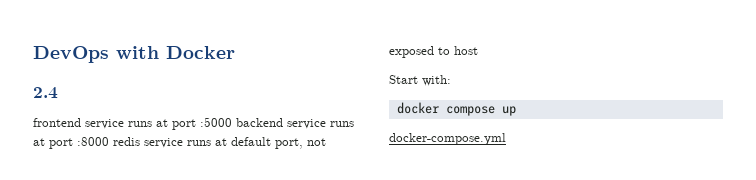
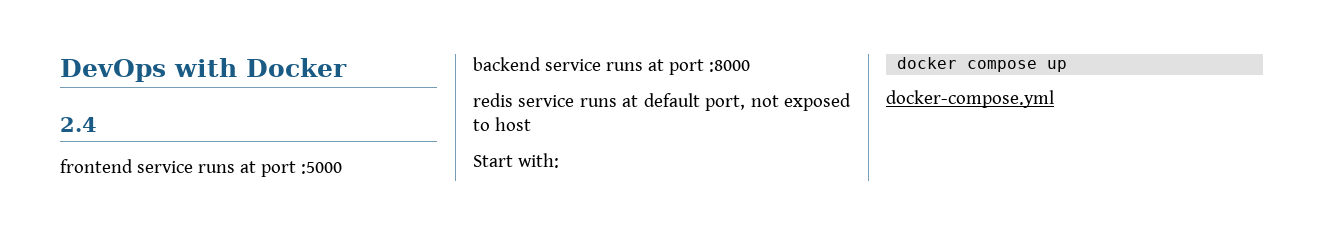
- frontend service runs at port :5000 backend service runs at port :8000 redis service runs at default port, not exposed to host
+ frontend service runs at port :5000
+ backend service runs at port :8000
+ redis service runs at default port, not exposed to host

